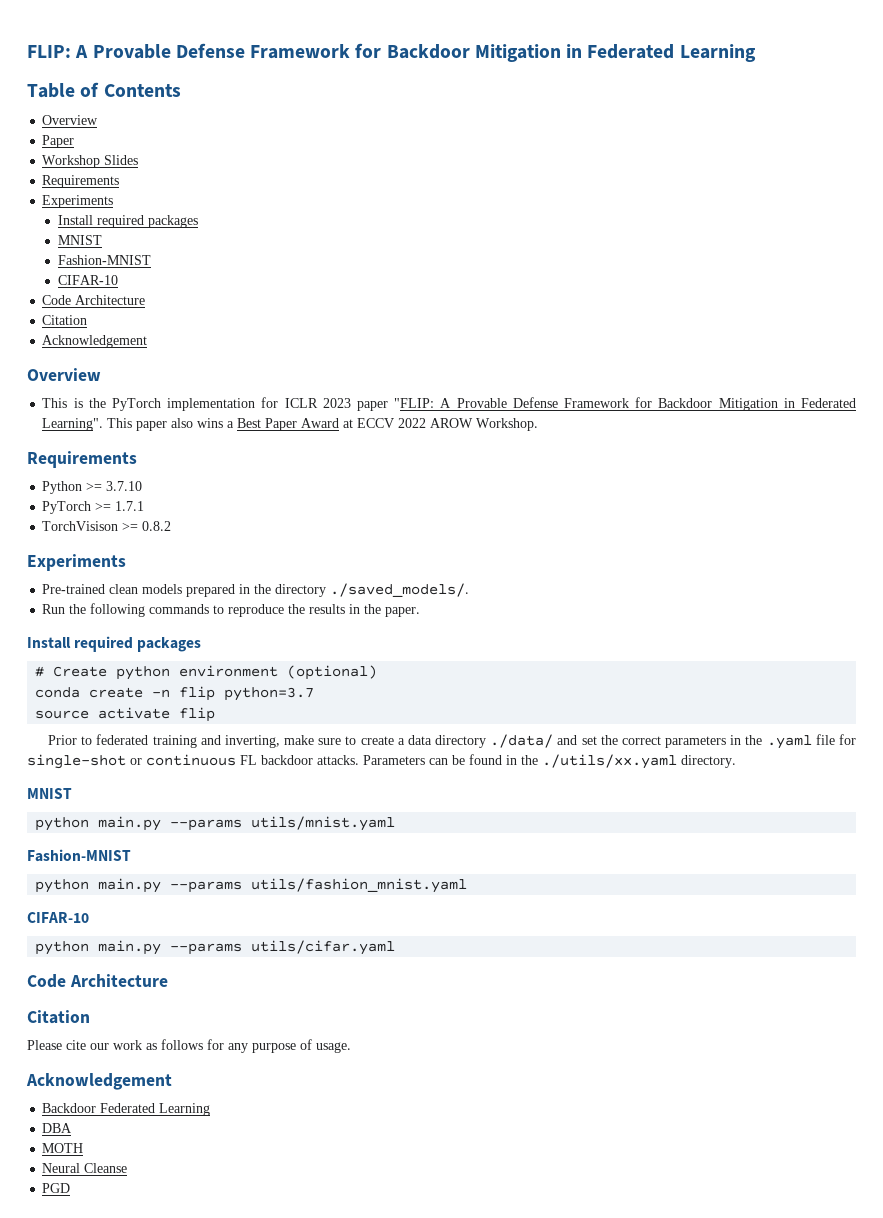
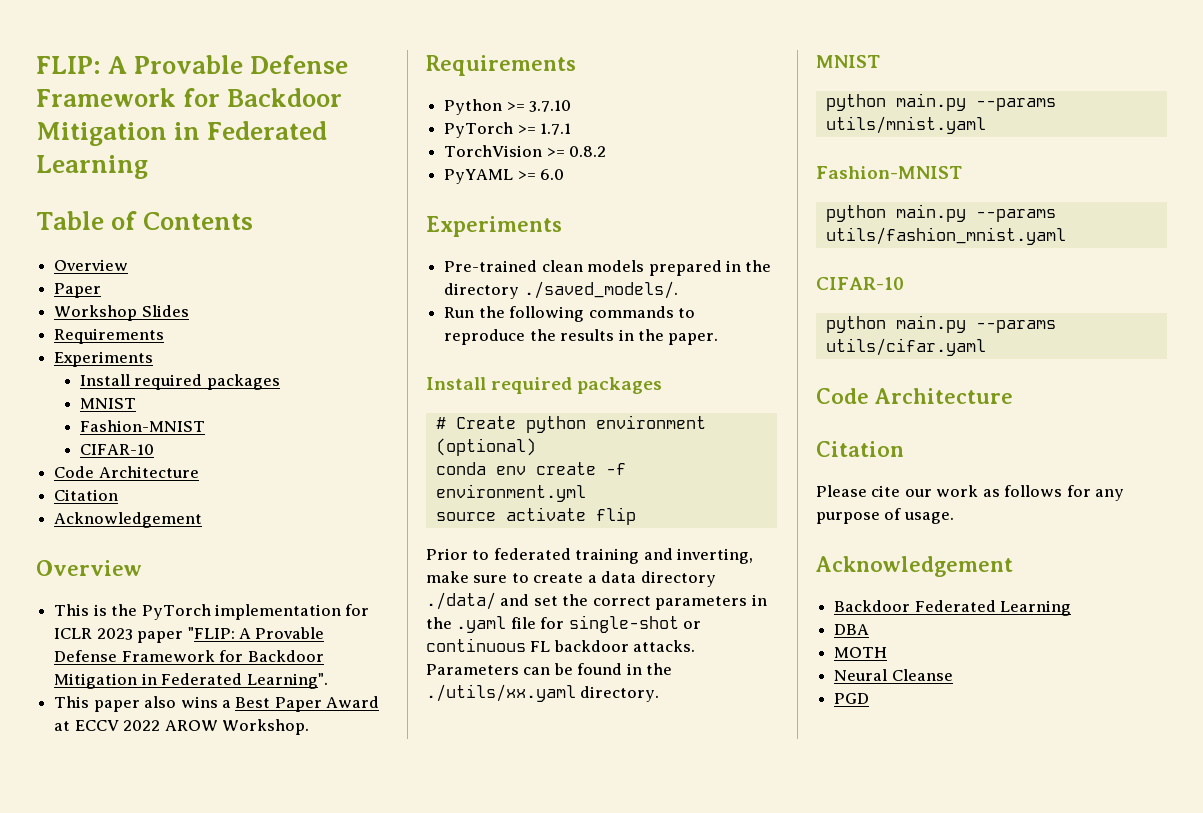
- This is the PyTorch implementation for ICLR 2023 paper "FLIP: A Provable Defense Framework for Backdoor Mitigation in Federated Learning". This paper also wins a Best Paper Award at ECCV 2022 AROW Workshop.
+ This is the PyTorch implementation for ICLR 2023 paper "FLIP: A Provable Defense Framework for Backdoor Mitigation in Federated Learning".
+ This paper also wins a Best Paper Award at ECCV 2022 AROW Workshop.
- TorchVisison >= 0.8.2
+ TorchVision >= 0.8.2
+ PyYAML >= 6.0
- conda create -n flip python=3.7
+ conda env create -f environment.yml

